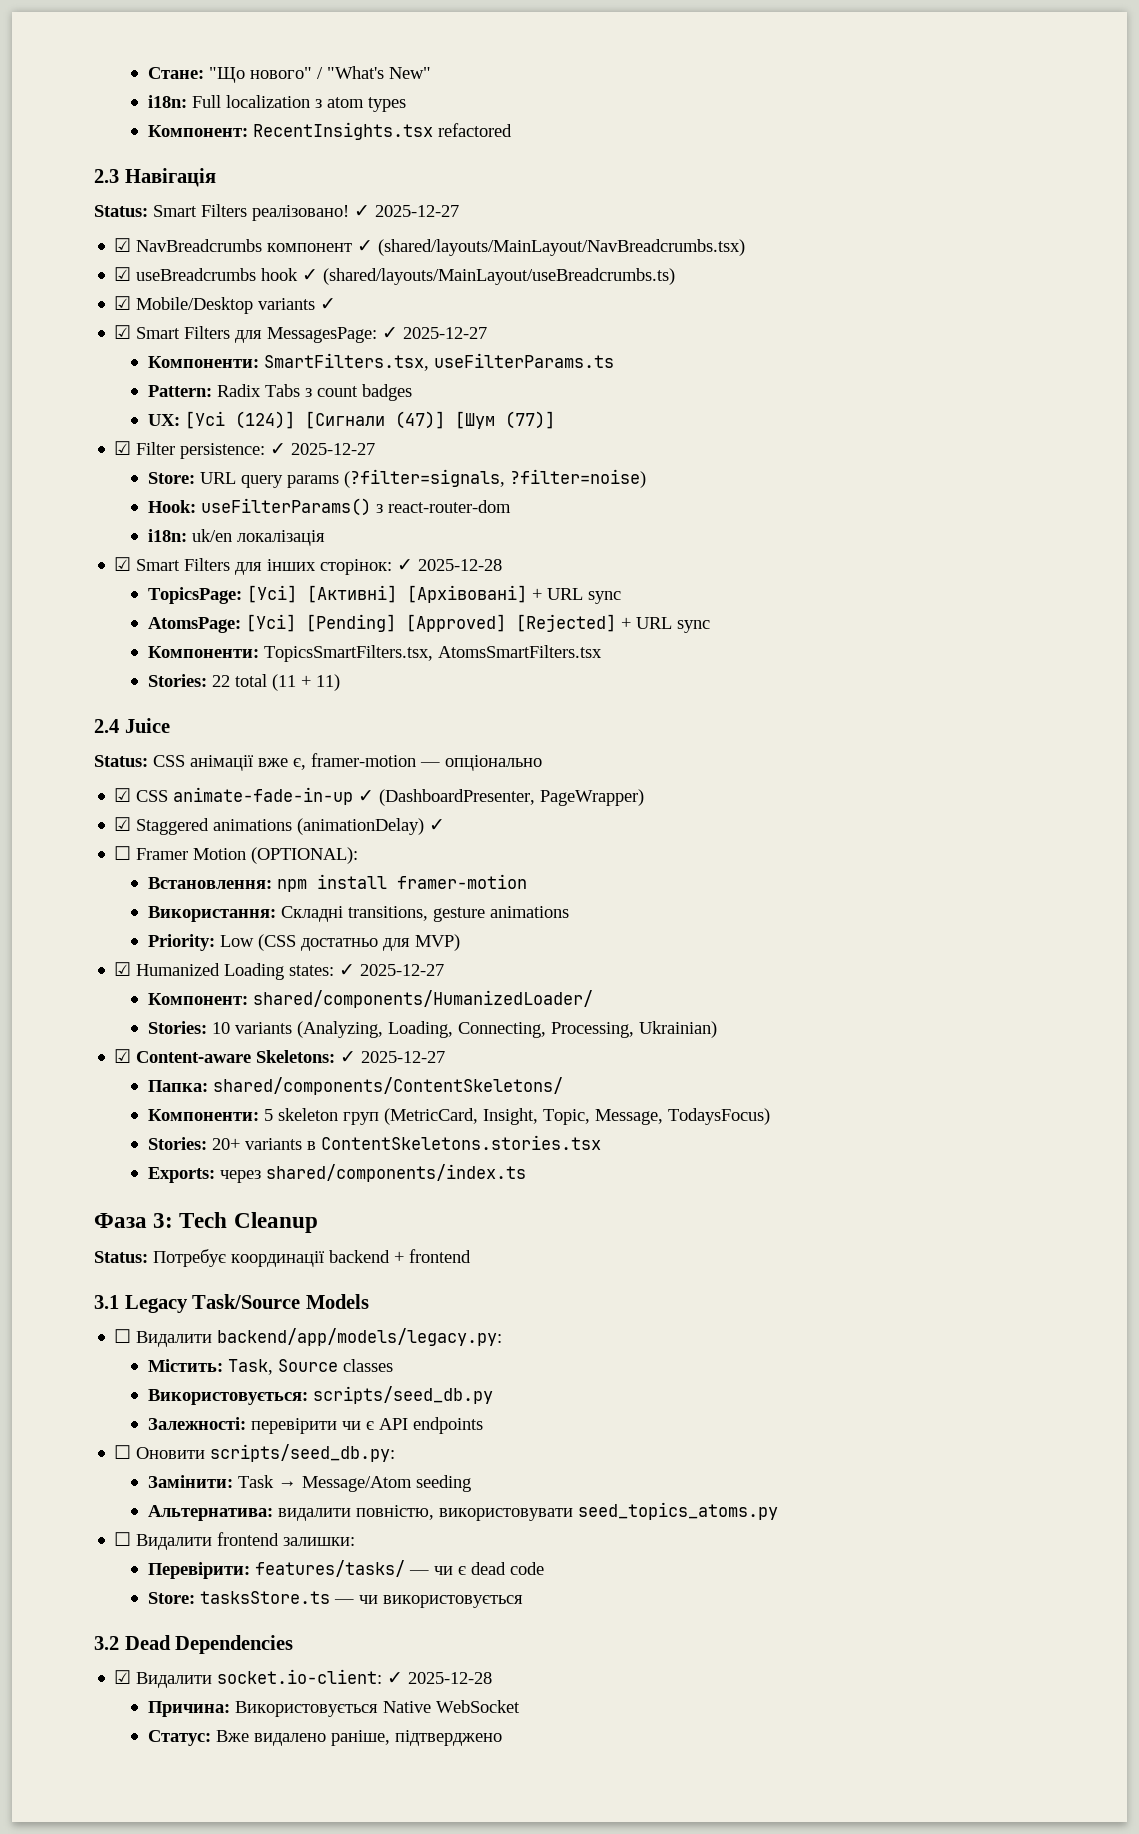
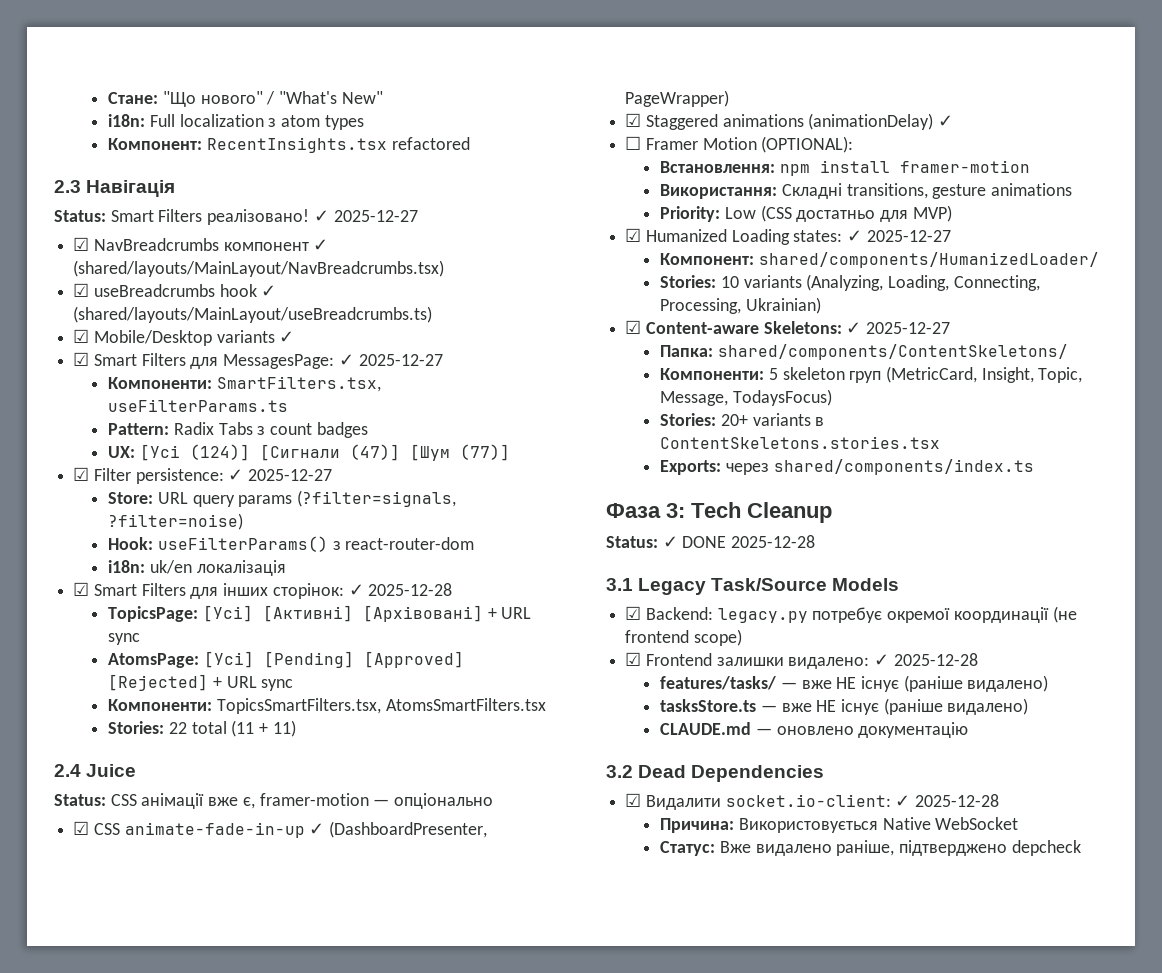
- Status: Потребує координації backend + frontend
+ Status: ✓ DONE 2025-12-28
- ☐ Видалити backend/app/models/legacy.py:
- Містить: Task, Source classes
- Використовується: scripts/seed_db.py
- Залежності: перевірити чи є API endpoints
- ☐ Оновити scripts/seed_db.py:
- Замінити: Task → Message/Atom seeding
- Альтернатива: видалити повністю, використовувати seed_topics_atoms.py
- ☐ Видалити frontend залишки:
- Перевірити: features/tasks/ — чи є dead code
- Store: tasksStore.ts — чи використовується
+ ☑ Backend: legacy.py потребує окремої координації (не frontend scope)
+ ☑ Frontend залишки видалено: ✓ 2025-12-28
+ features/tasks/ — вже НЕ існує (раніше видалено)
+ tasksStore.ts — вже НЕ існує (раніше видалено)
+ CLAUDE.md — оновлено документацію
- Статус: Вже видалено раніше, підтверджено
+ Статус: Вже видалено раніше, підтверджено depcheck

